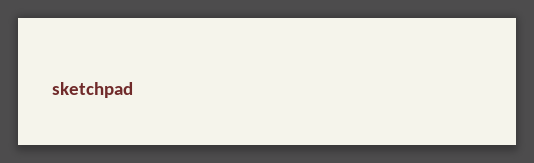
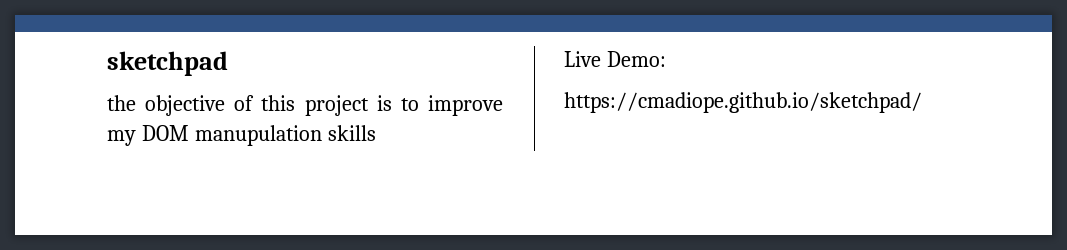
+ the objective of this project is to improve my DOM manupulation skills
+ Live Demo:
+ https://cmadiope.github.io/sketchpad/

